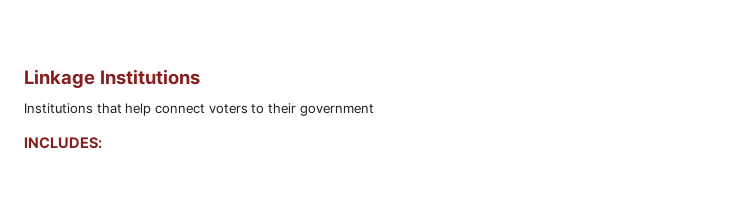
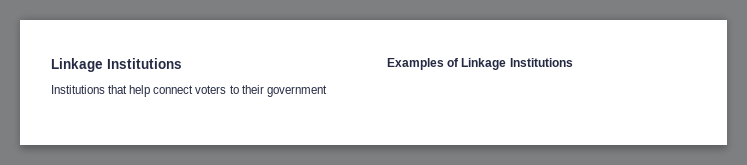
- INCLUDES:
+ Examples of Linkage Institutions

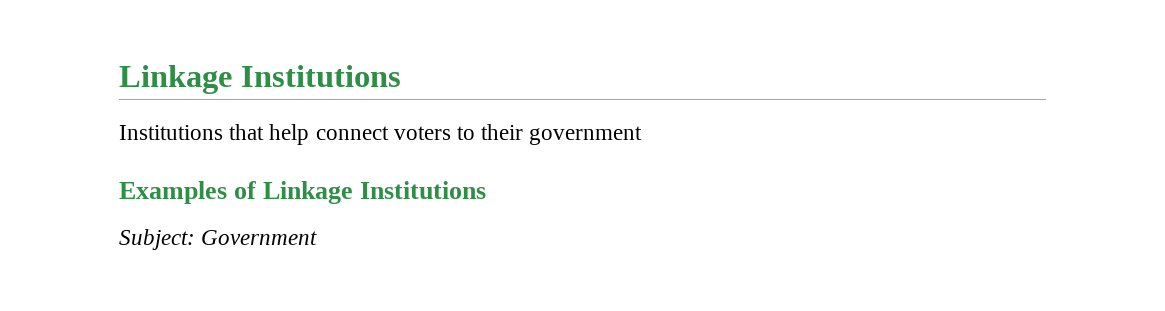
+ Subject: Government

